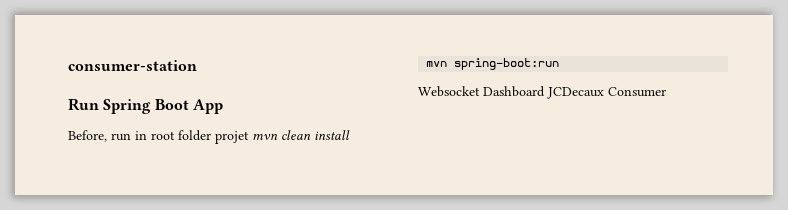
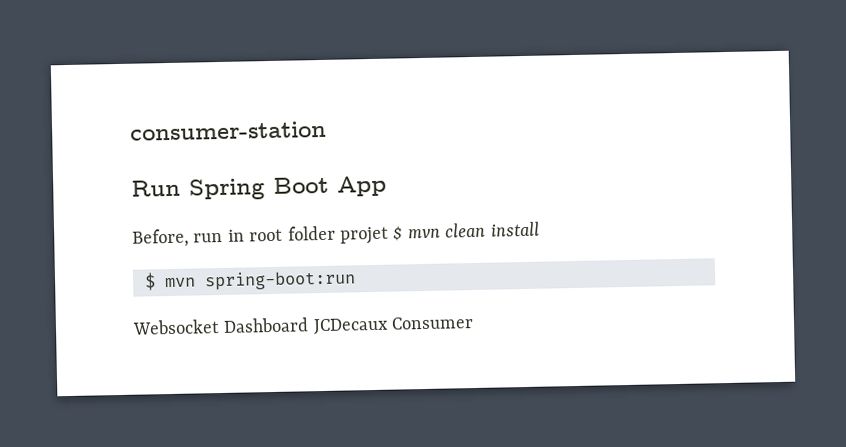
- Before, run in root folder projet mvn clean install
+ Before, run in root folder projet $ mvn clean install
- mvn spring-boot:run
+ $ mvn spring-boot:run

